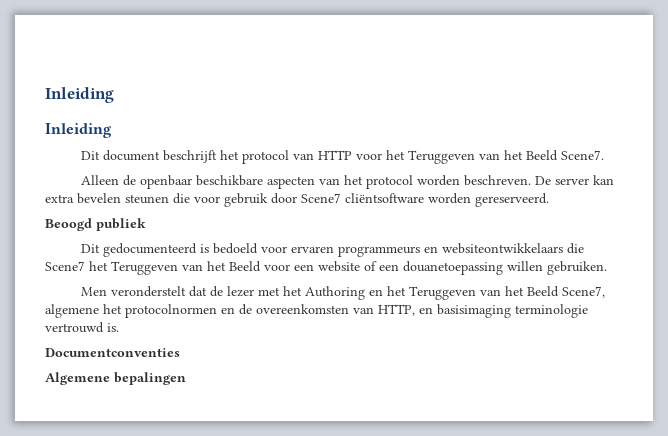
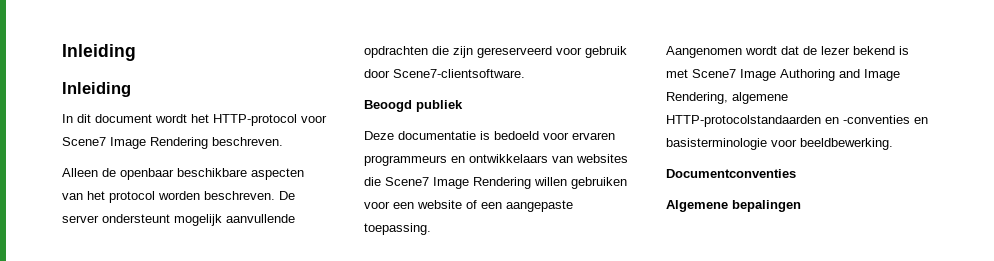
- Dit document beschrijft het protocol van HTTP voor het Teruggeven van het Beeld Scene7.
+ In dit document wordt het HTTP-protocol voor Scene7 Image Rendering beschreven.
- De server kan extra bevelen steunen die voor gebruik door Scene7 cliëntsoftware worden gereserveerd.
+ De server ondersteunt mogelijk aanvullende opdrachten die zijn gereserveerd voor gebruik door Scene7-clientsoftware.
- Dit gedocumenteerd is bedoeld voor ervaren programmeurs en websiteontwikkelaars die Scene7 het Teruggeven van het Beeld voor een website of een douanetoepassing willen gebruiken.
- Men veronderstelt dat de lezer met het Authoring en het Teruggeven van het Beeld Scene7, algemene het protocolnormen en de overeenkomsten van HTTP, en basisimaging terminologie vertrouwd is.
+ Deze documentatie is bedoeld voor ervaren programmeurs en ontwikkelaars van websites die Scene7 Image Rendering willen gebruiken voor een website of een aangepaste toepassing.
+ Aangenomen wordt dat de lezer bekend is met Scene7 Image Authoring and Image Rendering, algemene HTTP-protocolstandaarden en -conventies en basisterminologie voor beeldbewerking.

